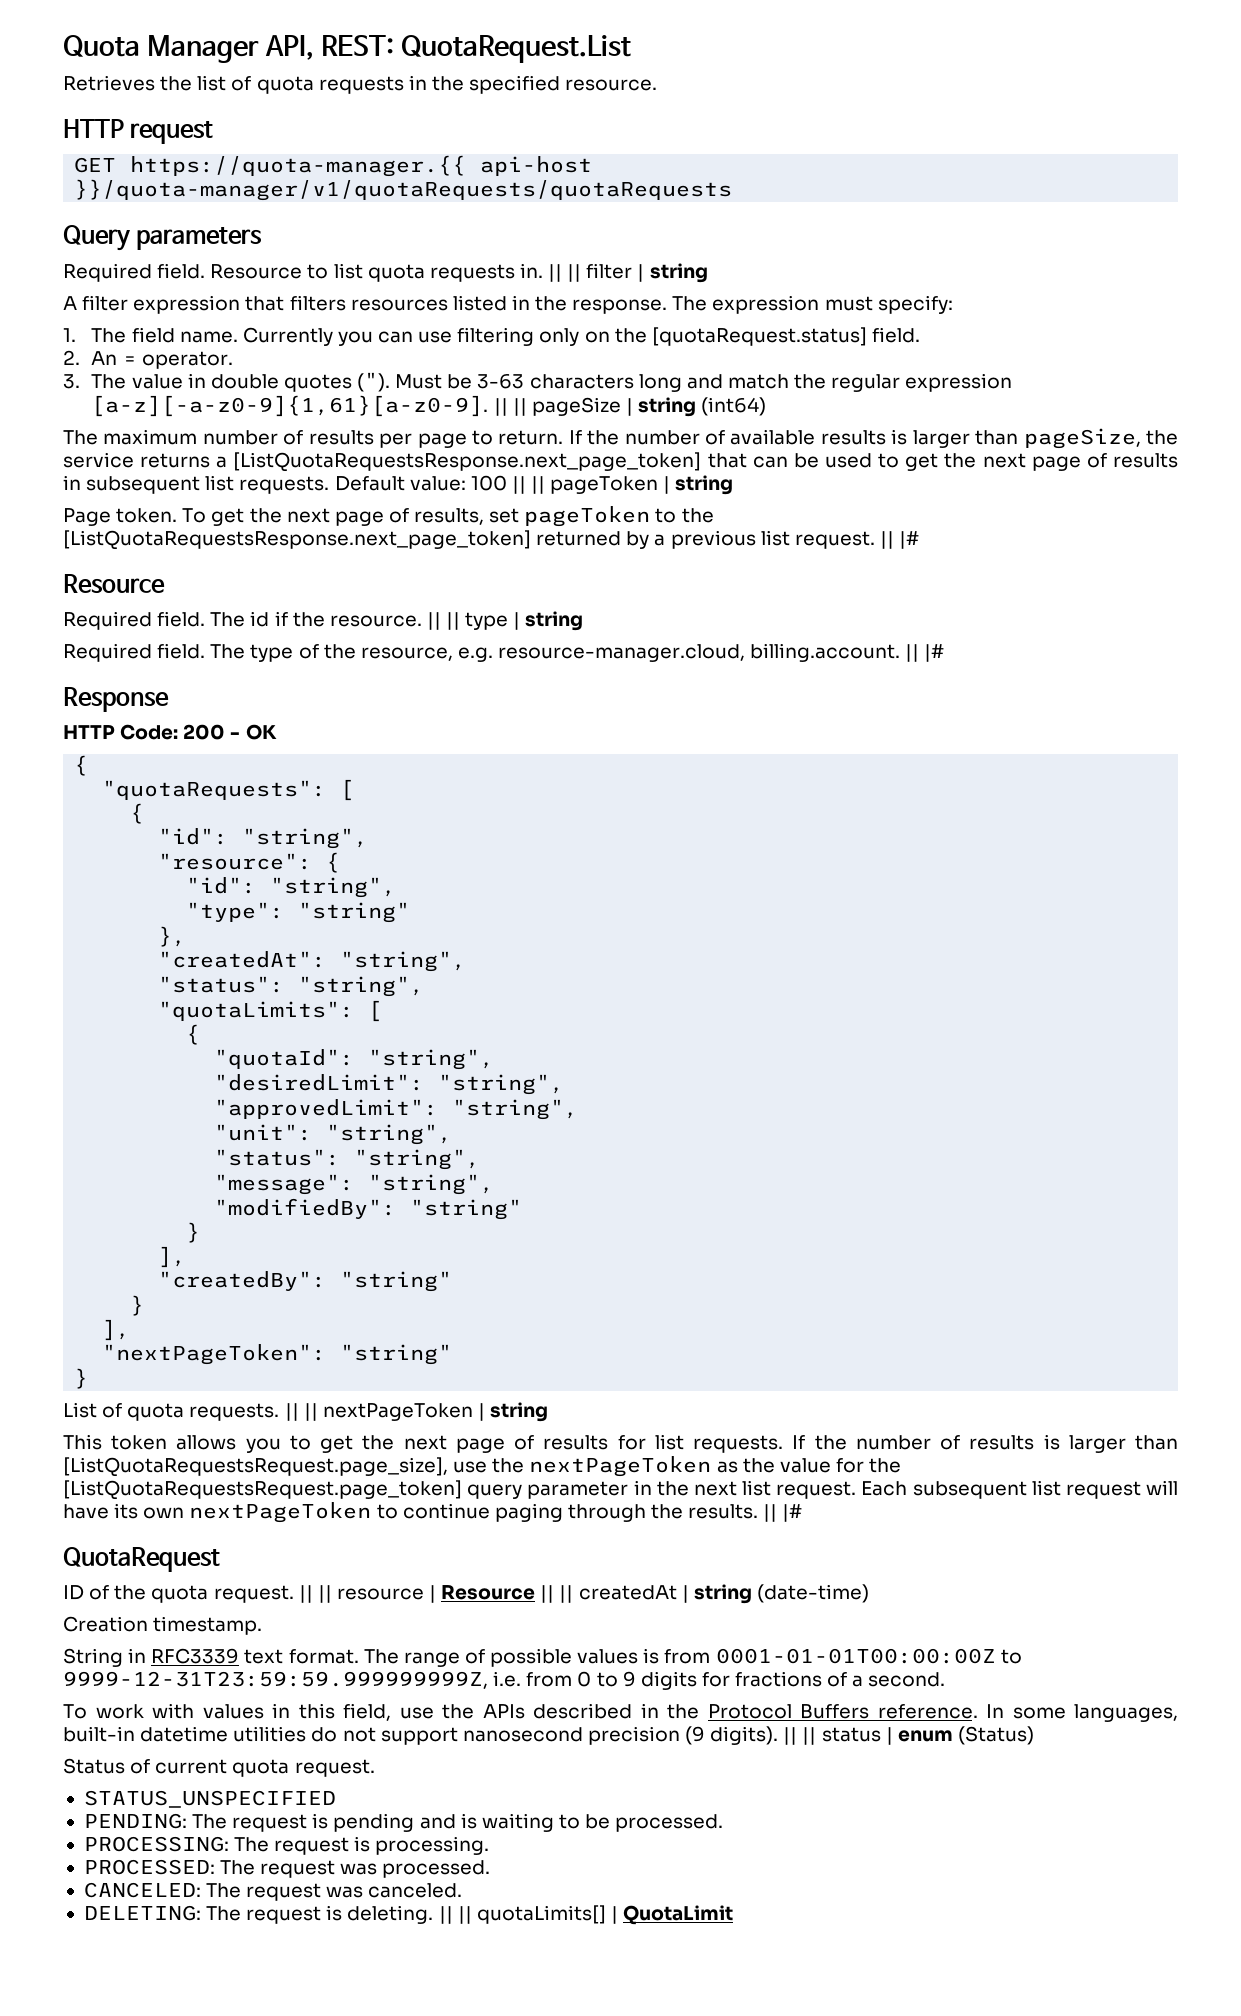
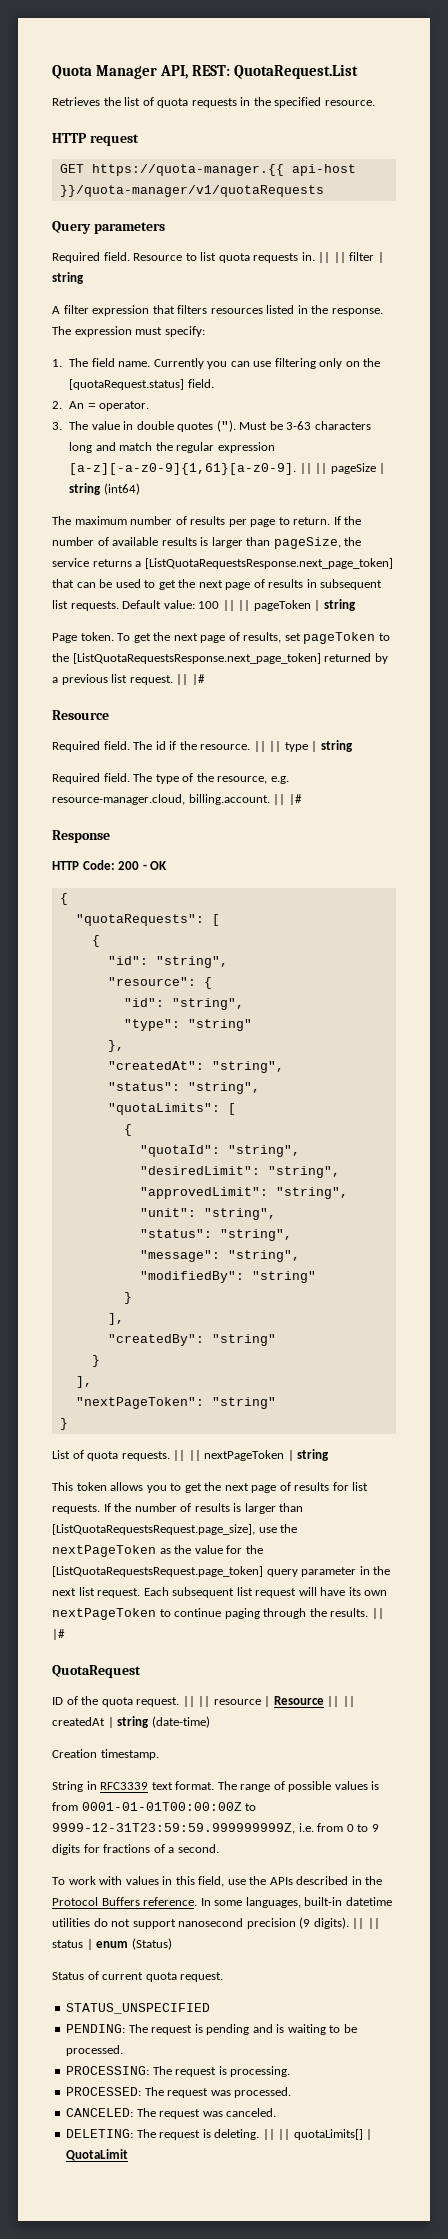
- GET https://quota-manager.{{ api-host }}/quota-manager/v1/quotaRequests/quotaRequests
+ GET https://quota-manager.{{ api-host }}/quota-manager/v1/quotaRequests

